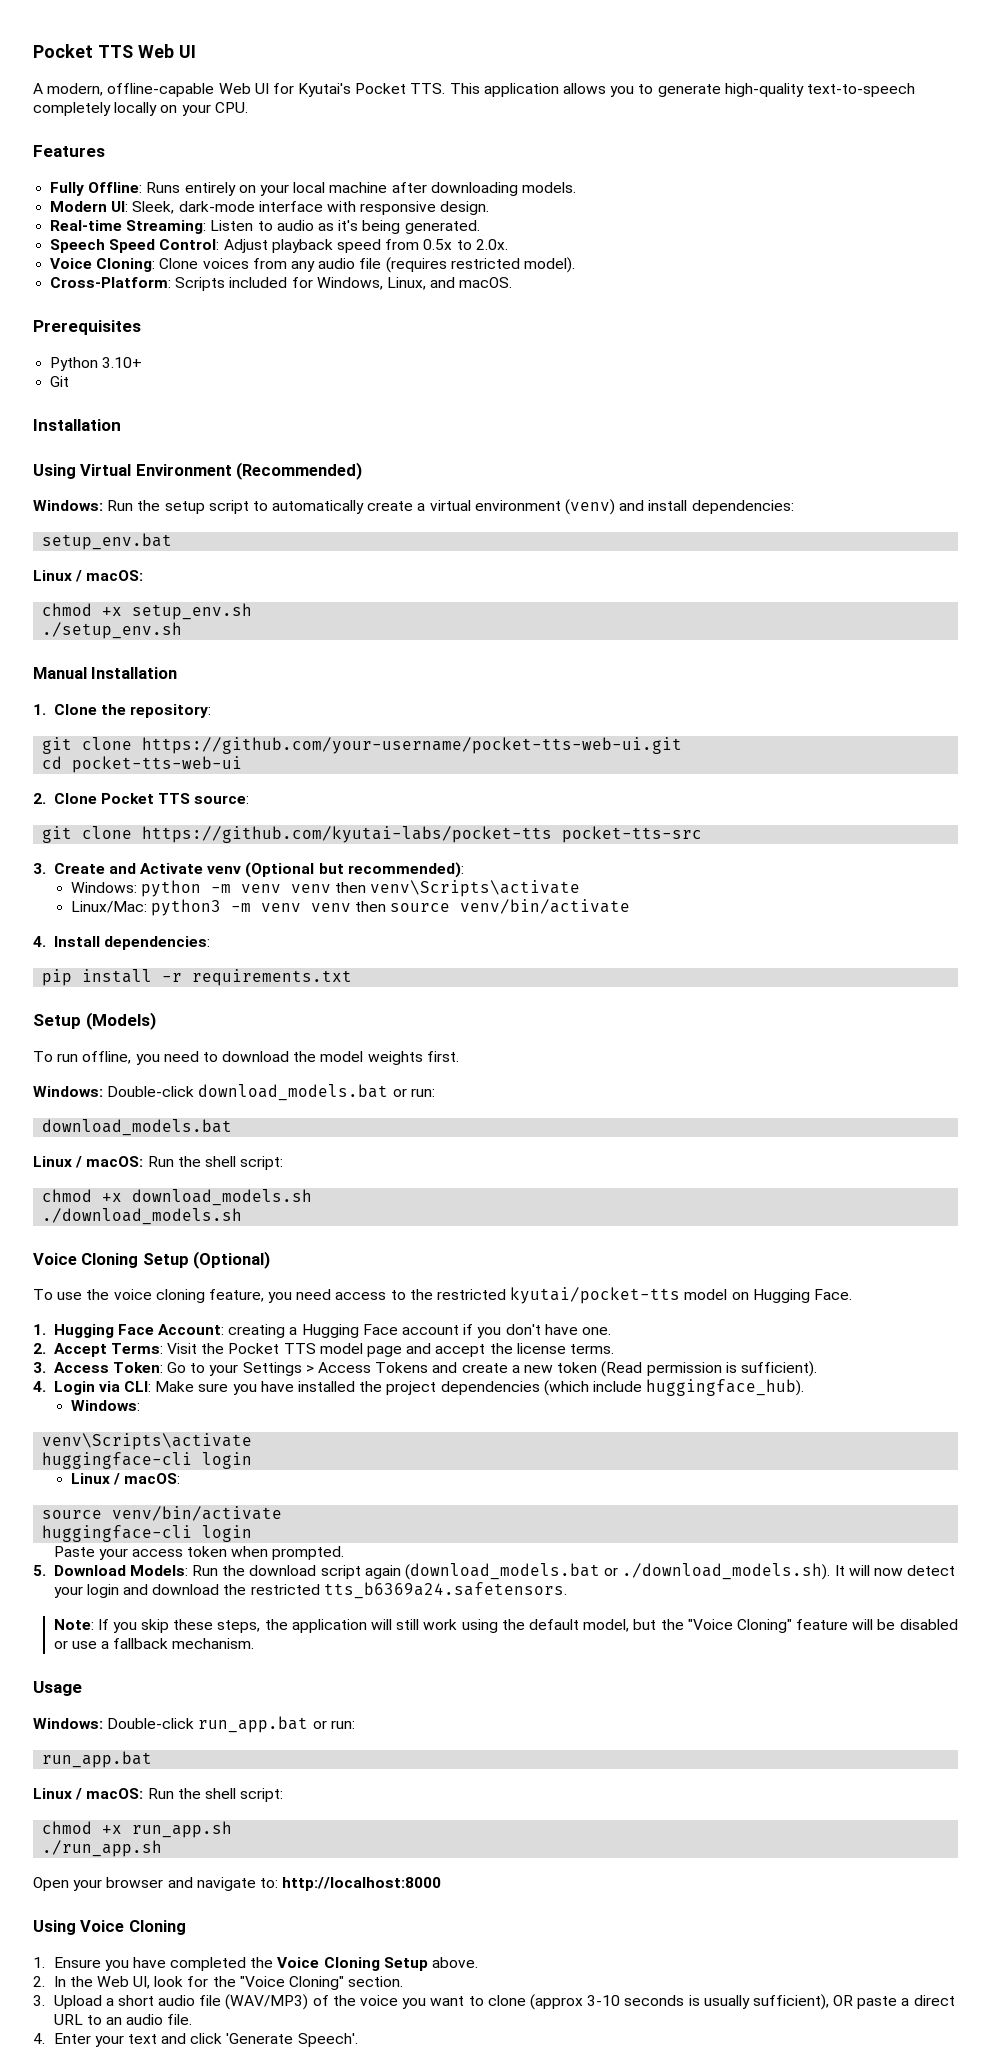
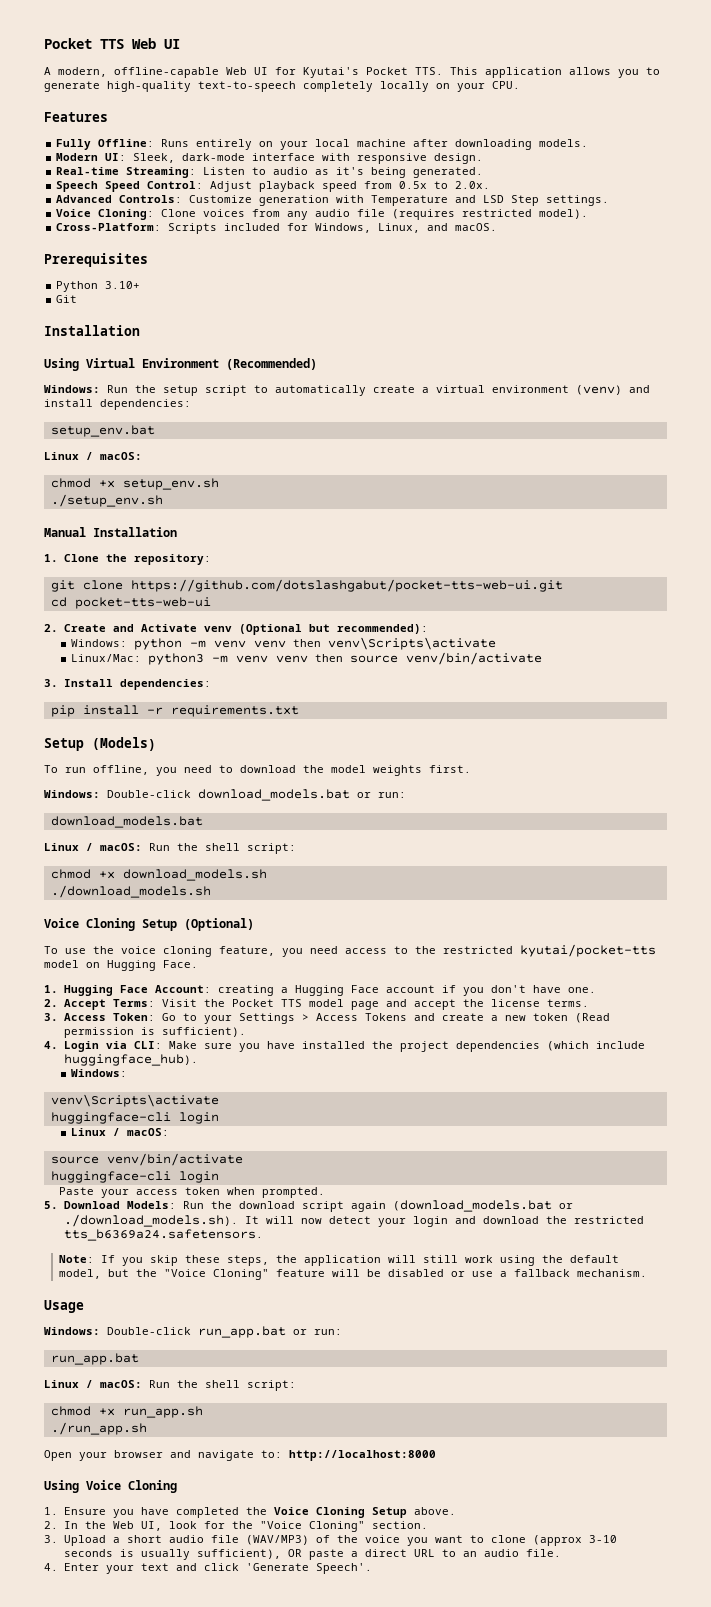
+ Advanced Controls: Customize generation with Temperature and LSD Step settings.
- git clone https://github.com/your-username/pocket-tts-web-ui.git
+ git clone https://github.com/dotslashgabut/pocket-tts-web-ui.git
- 2. Clone Pocket TTS source:
- git clone https://github.com/kyutai-labs/pocket-tts pocket-tts-src
- 3. Create and Activate venv (Optional but recommended):
+ 2. Create and Activate venv (Optional but recommended):
- 4. Install dependencies:
+ 3. Install dependencies:

